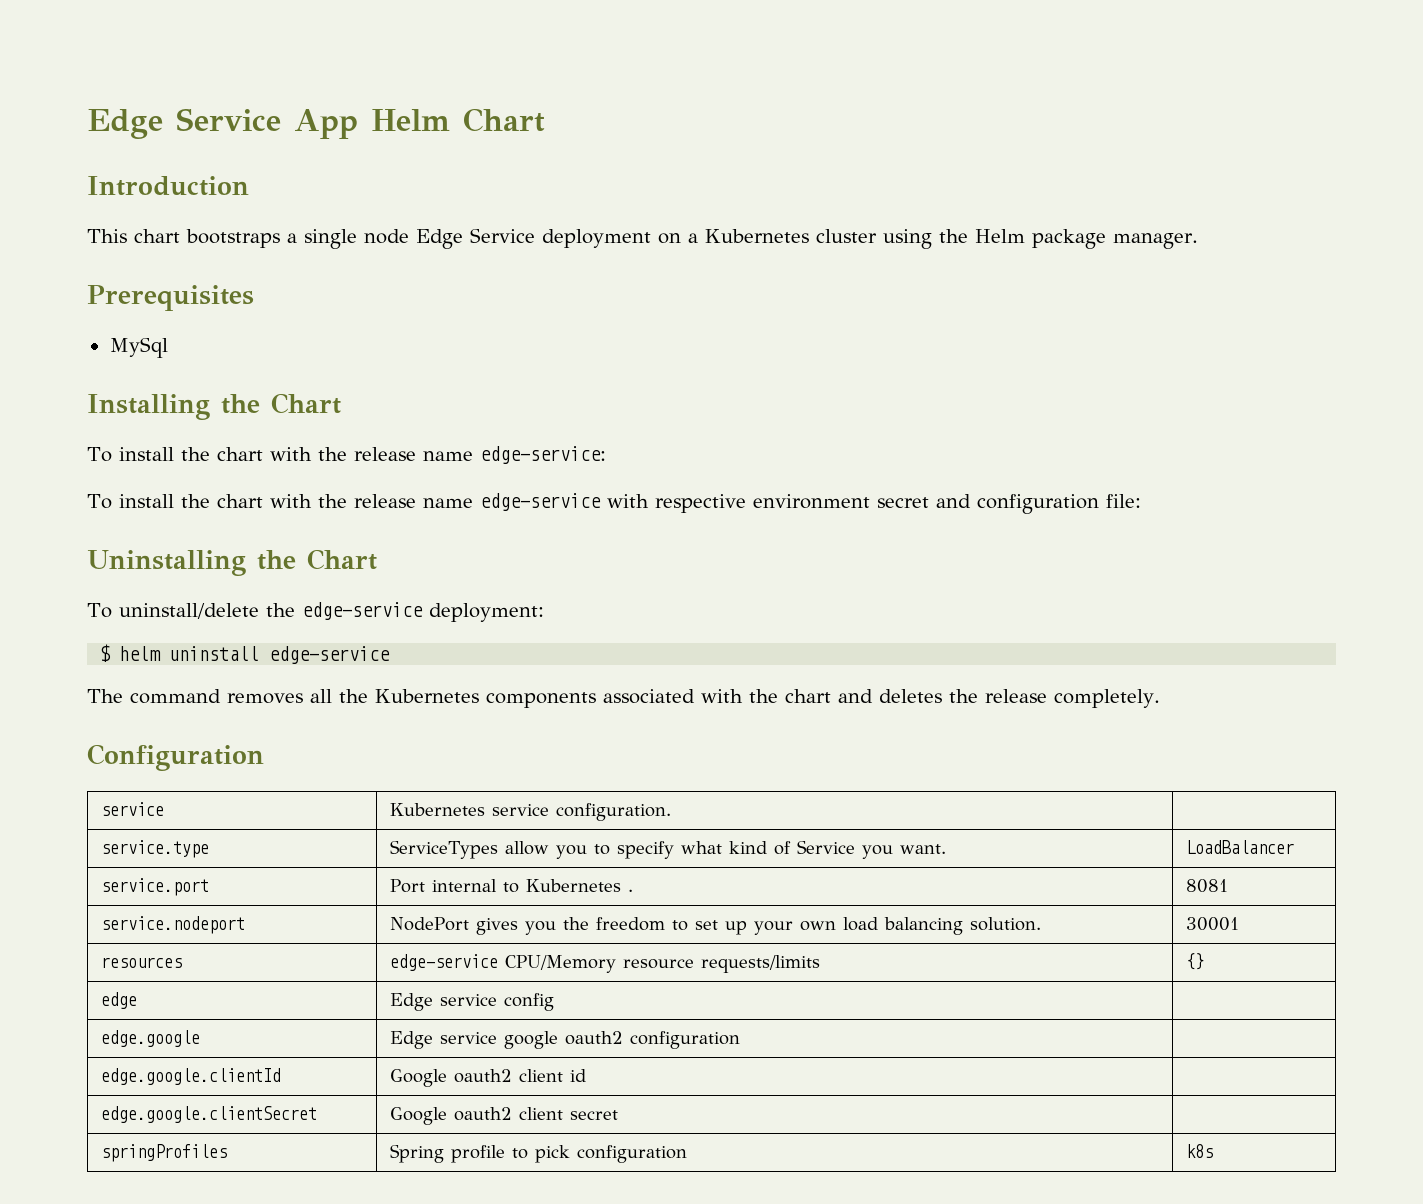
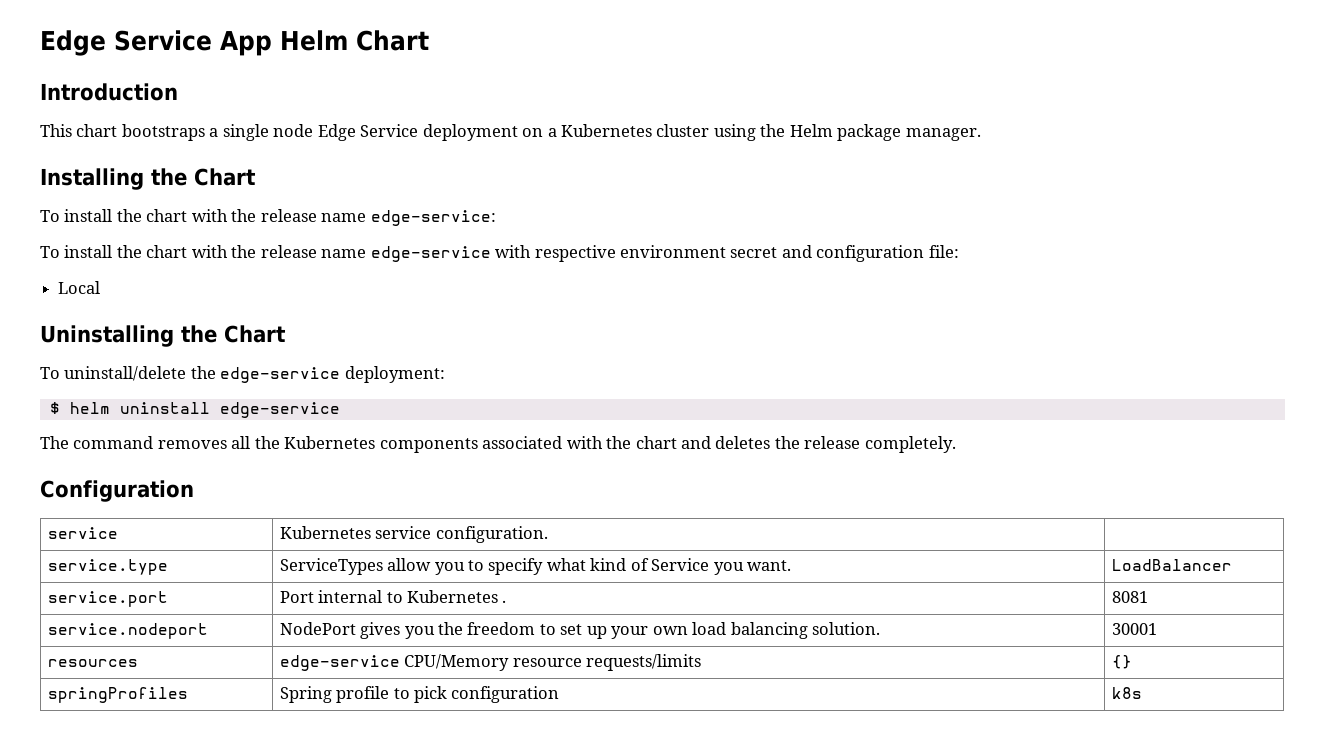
- Prerequisites
- MySql
+ Local
- edge | Edge service config |
- edge.google | Edge service google oauth2 configuration |
- edge.google.clientId | Google oauth2 client id |
- edge.google.clientSecret | Google oauth2 client secret |

